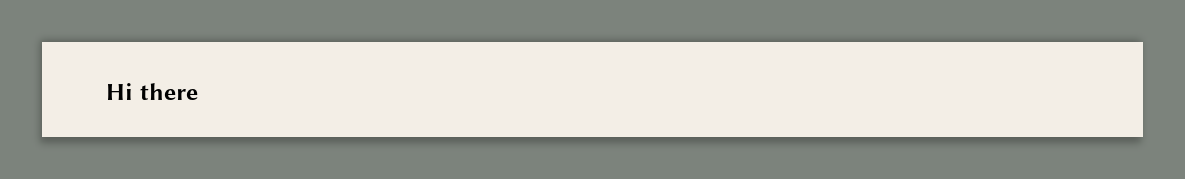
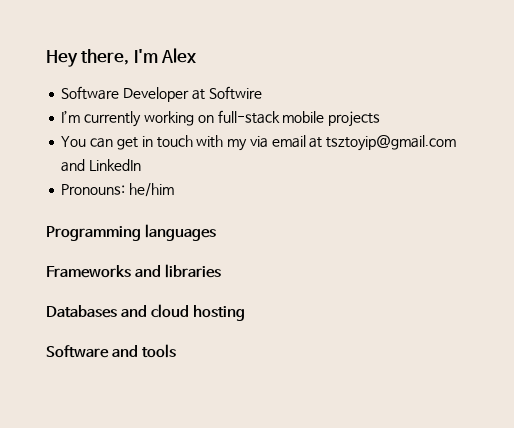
- Hi there
+ Hey there, I'm Alex
+ Software Developer at Softwire
+ I’m currently working on full-stack mobile projects
+ You can get in touch with my via email at tsztoyip@gmail.com and LinkedIn
+ Pronouns: he/him
+ Programming languages
+ Frameworks and libraries
+ Databases and cloud hosting
+ Software and tools

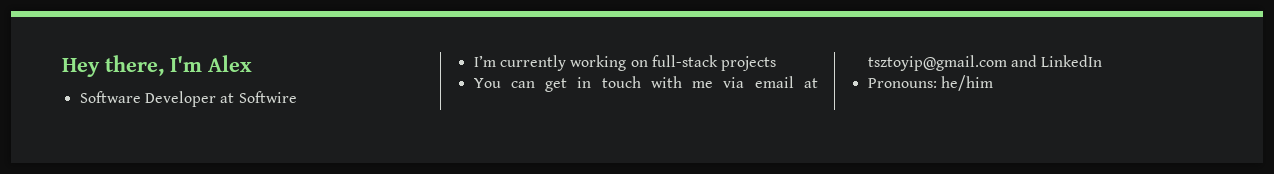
- I’m currently working on full-stack mobile projects
+ I’m currently working on full-stack projects
- You can get in touch with my via email at tsztoyip@gmail.com and LinkedIn
+ You can get in touch with me via email at tsztoyip@gmail.com and LinkedIn
- Programming languages
- Frameworks and libraries
- Databases and cloud hosting
- Software and tools

